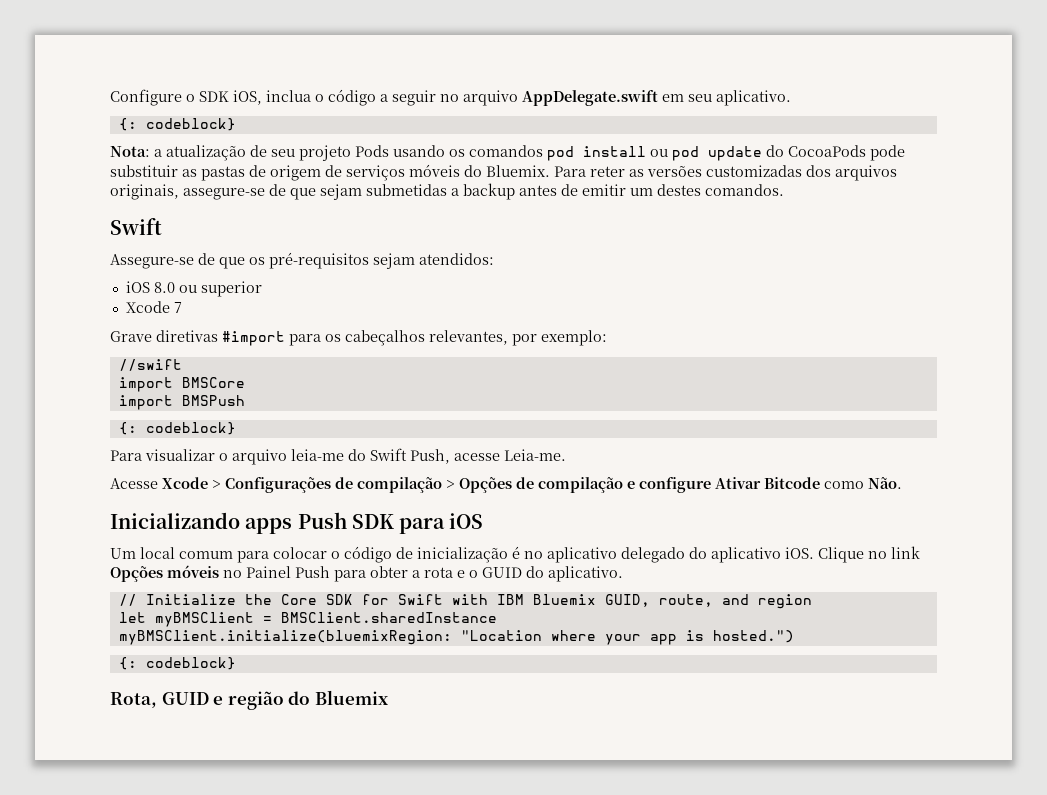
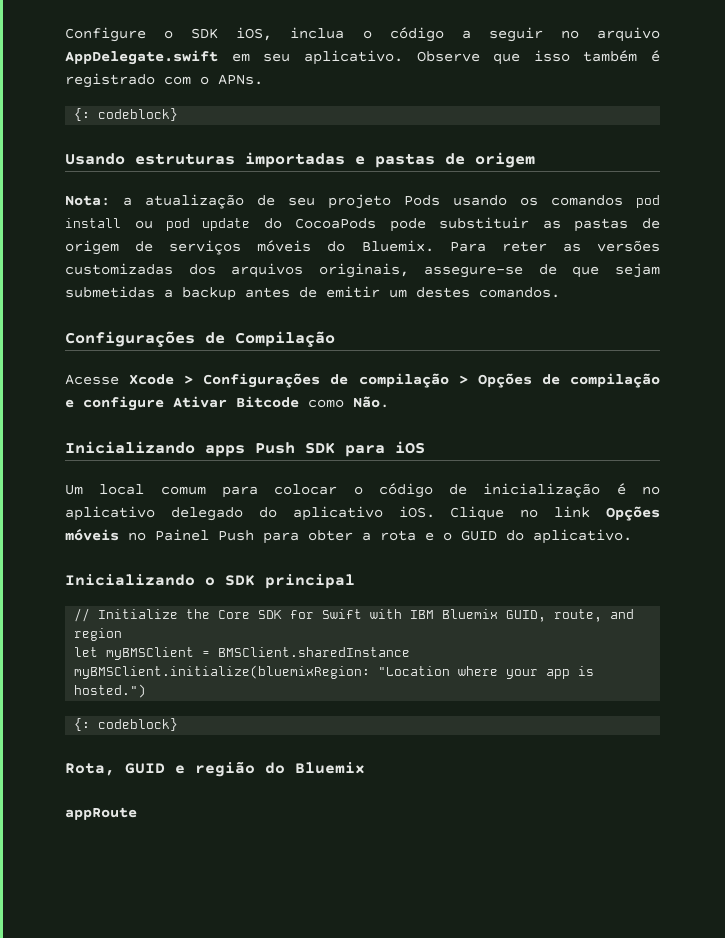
- Configure o SDK iOS, inclua o código a seguir no arquivo AppDelegate.swift em seu aplicativo.
+ Configure o SDK iOS, inclua o código a seguir no arquivo AppDelegate.swift em seu aplicativo. Observe que isso também é registrado com o APNs.
  {: codeblock}
+ Usando estruturas importadas e pastas de origem
  Para reter as versões customizadas dos arquivos originais, assegure-se de que sejam submetidas a backup antes de emitir um destes comandos.
- Swift
- Assegure-se de que os pré-requisitos sejam atendidos:
- iOS 8.0 ou superior
- Xcode 7
- Grave diretivas #import para os cabeçalhos relevantes, por exemplo:
- //swift
- import BMSCore
- import BMSPush
- {: codeblock}
- Para visualizar o arquivo leia-me do Swift Push, acesse Leia-me.
+ Configurações de Compilação
+ Inicializando o SDK principal
+ appRoute

